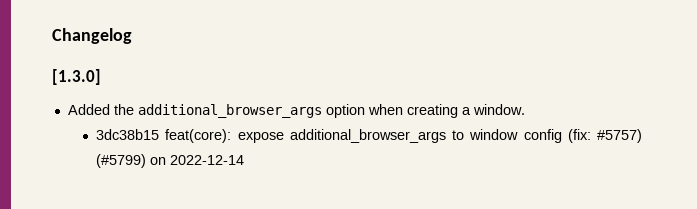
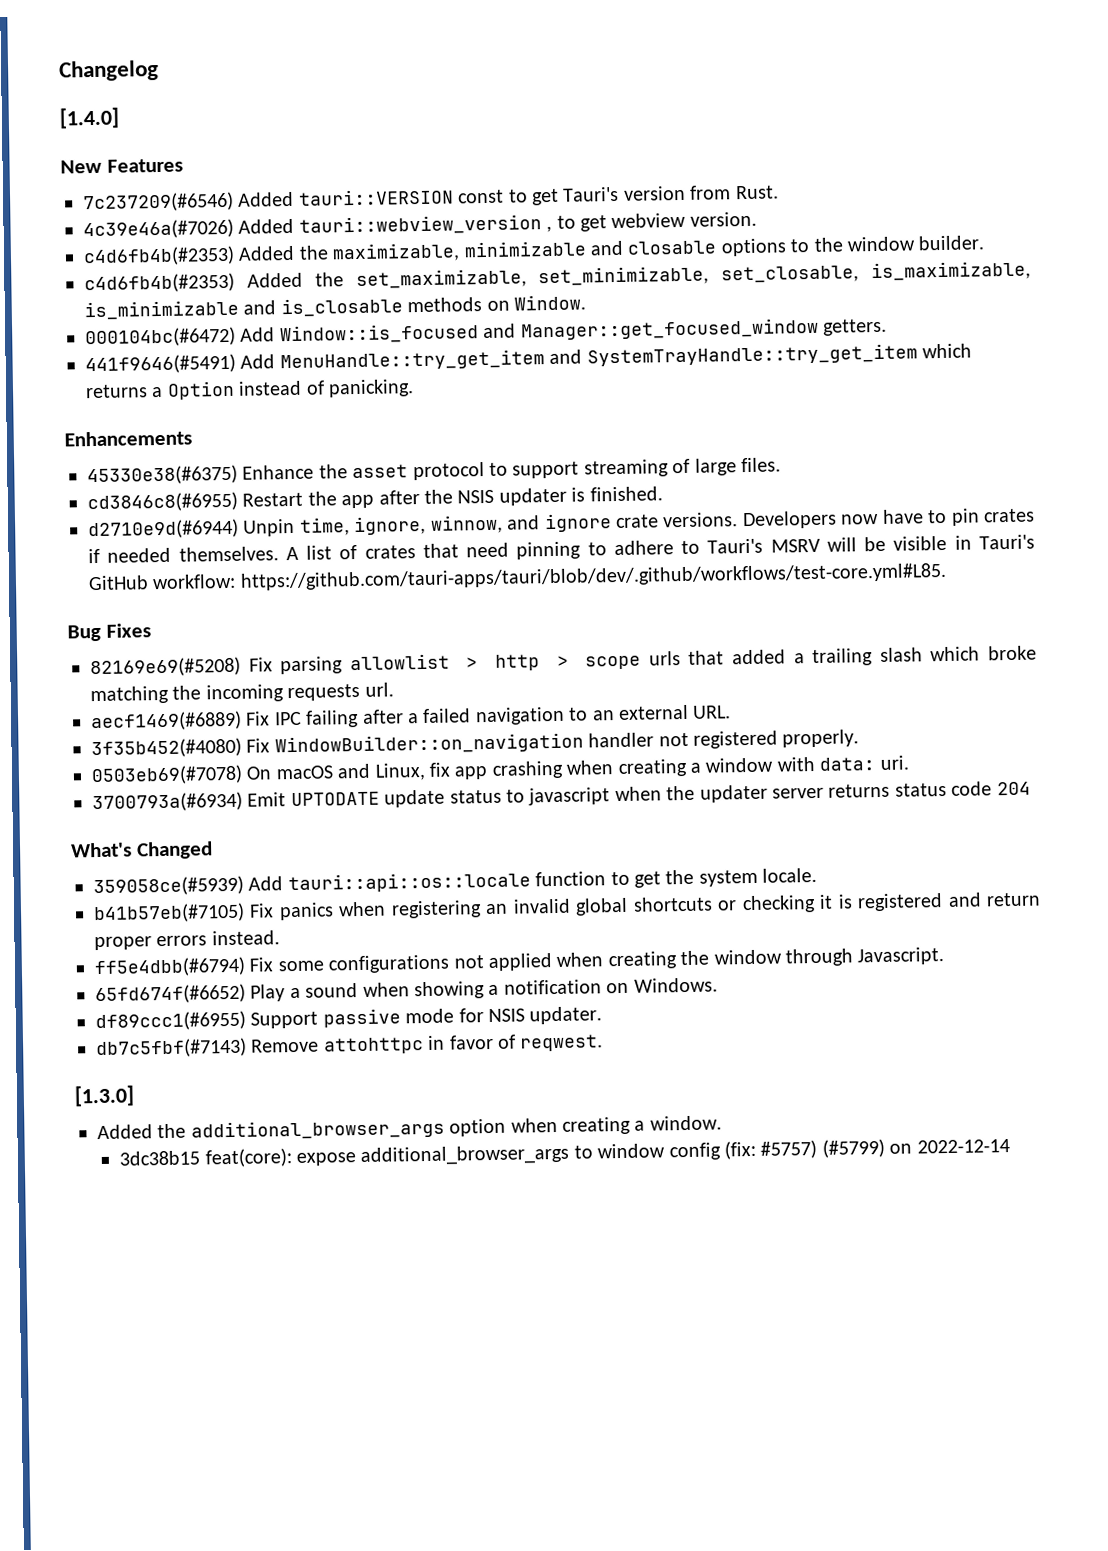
+ [1.4.0]
+ New Features
+ 7c237209(#6546) Added tauri::VERSION const to get Tauri's version from Rust.
+ 4c39e46a(#7026) Added tauri::webview_version , to get webview version.
+ c4d6fb4b(#2353) Added the maximizable, minimizable and closable options to the window builder.
+ c4d6fb4b(#2353) Added the set_maximizable, set_minimizable, set_closable, is_maximizable, is_minimizable and is_closable methods on Window.
+ 000104bc(#6472) Add Window::is_focused and Manager::get_focused_window getters.
+ 441f9646(#5491) Add MenuHandle::try_get_item and SystemTrayHandle::try_get_item which returns a Option instead of panicking.
+ Enhancements
+ 45330e38(#6375) Enhance the asset protocol to support streaming of large files.
+ cd3846c8(#6955) Restart the app after the NSIS updater is finished.
+ d2710e9d(#6944) Unpin time, ignore, winnow, and ignore crate versions. Developers now have to pin crates if needed themselves. A list of crates that need pinning to adhere to Tauri's MSRV will be visible in Tauri's GitHub workflow: https://github.com/tauri-apps/tauri/blob/dev/.github/workflows/test-core.yml#L85.
+ Bug Fixes
+ 82169e69(#5208) Fix parsing allowlist > http > scope urls that added a trailing slash which broke matching the incoming requests url.
+ aecf1469(#6889) Fix IPC failing after a failed navigation to an external URL.
+ 3f35b452(#4080) Fix WindowBuilder::on_navigation handler not registered properly.
+ 0503eb69(#7078) On macOS and Linux, fix app crashing when creating a window with data: uri.
+ 3700793a(#6934) Emit UPTODATE update status to javascript when the updater server returns status code 204
+ What's Changed
+ 359058ce(#5939) Add tauri::api::os::locale function to get the system locale.
+ b41b57eb(#7105) Fix panics when registering an invalid global shortcuts or checking it is registered and return proper errors instead.
+ ff5e4dbb(#6794) Fix some configurations not applied when creating the window through Javascript.
+ 65fd674f(#6652) Play a sound when showing a notification on Windows.
+ df89ccc1(#6955) Support passive mode for NSIS updater.
+ db7c5fbf(#7143) Remove attohttpc in favor of reqwest.

